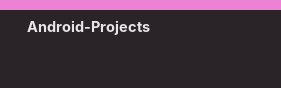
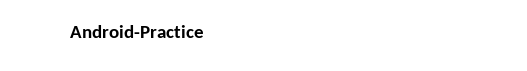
- Android-Projects
+ Android-Practice

